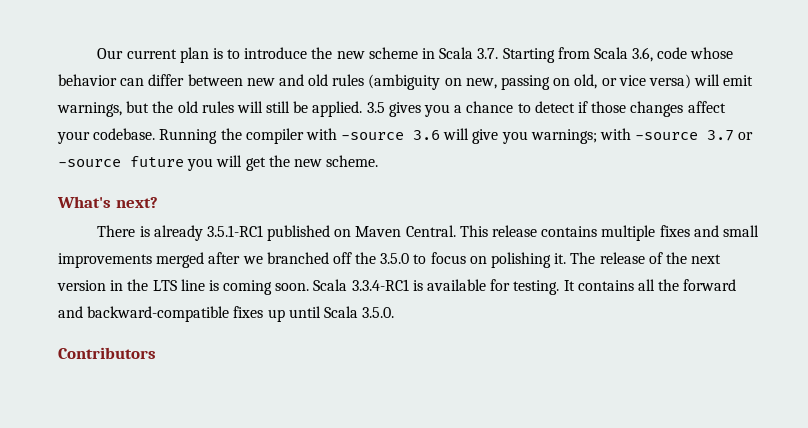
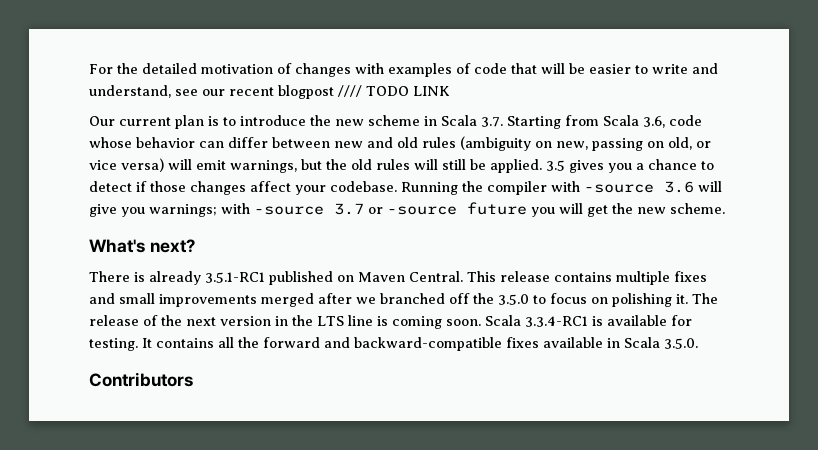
+ For the detailed motivation of changes with examples of code that will be easier to write and understand, see our recent blogpost //// TODO LINK
- It contains all the forward and backward-compatible fixes up until Scala 3.5.0.
+ It contains all the forward and backward-compatible fixes available in Scala 3.5.0.

